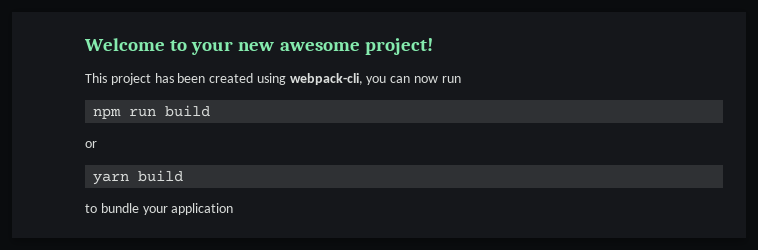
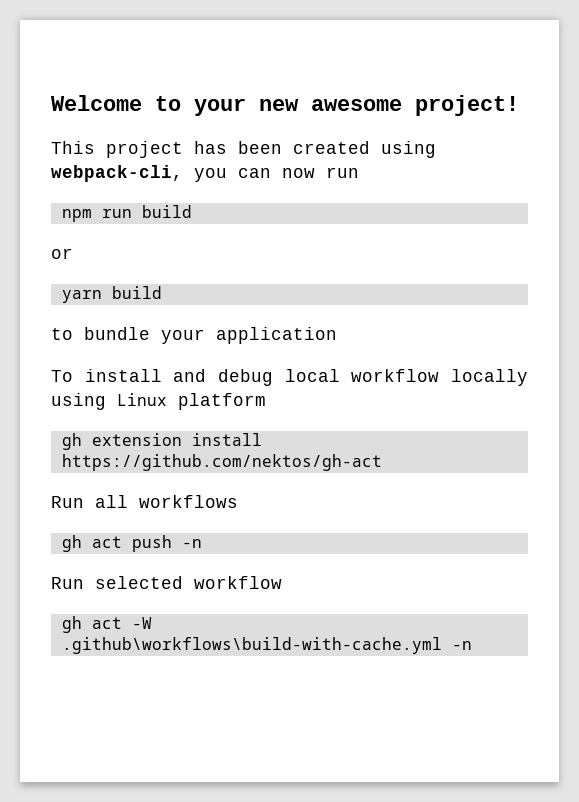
+ To install and debug local workflow locally using Linux platform
+ gh extension install https://github.com/nektos/gh-act
+ Run all workflows
+ gh act push -n
+ Run selected workflow
+ gh act -W .github\workflows\build-with-cache.yml -n

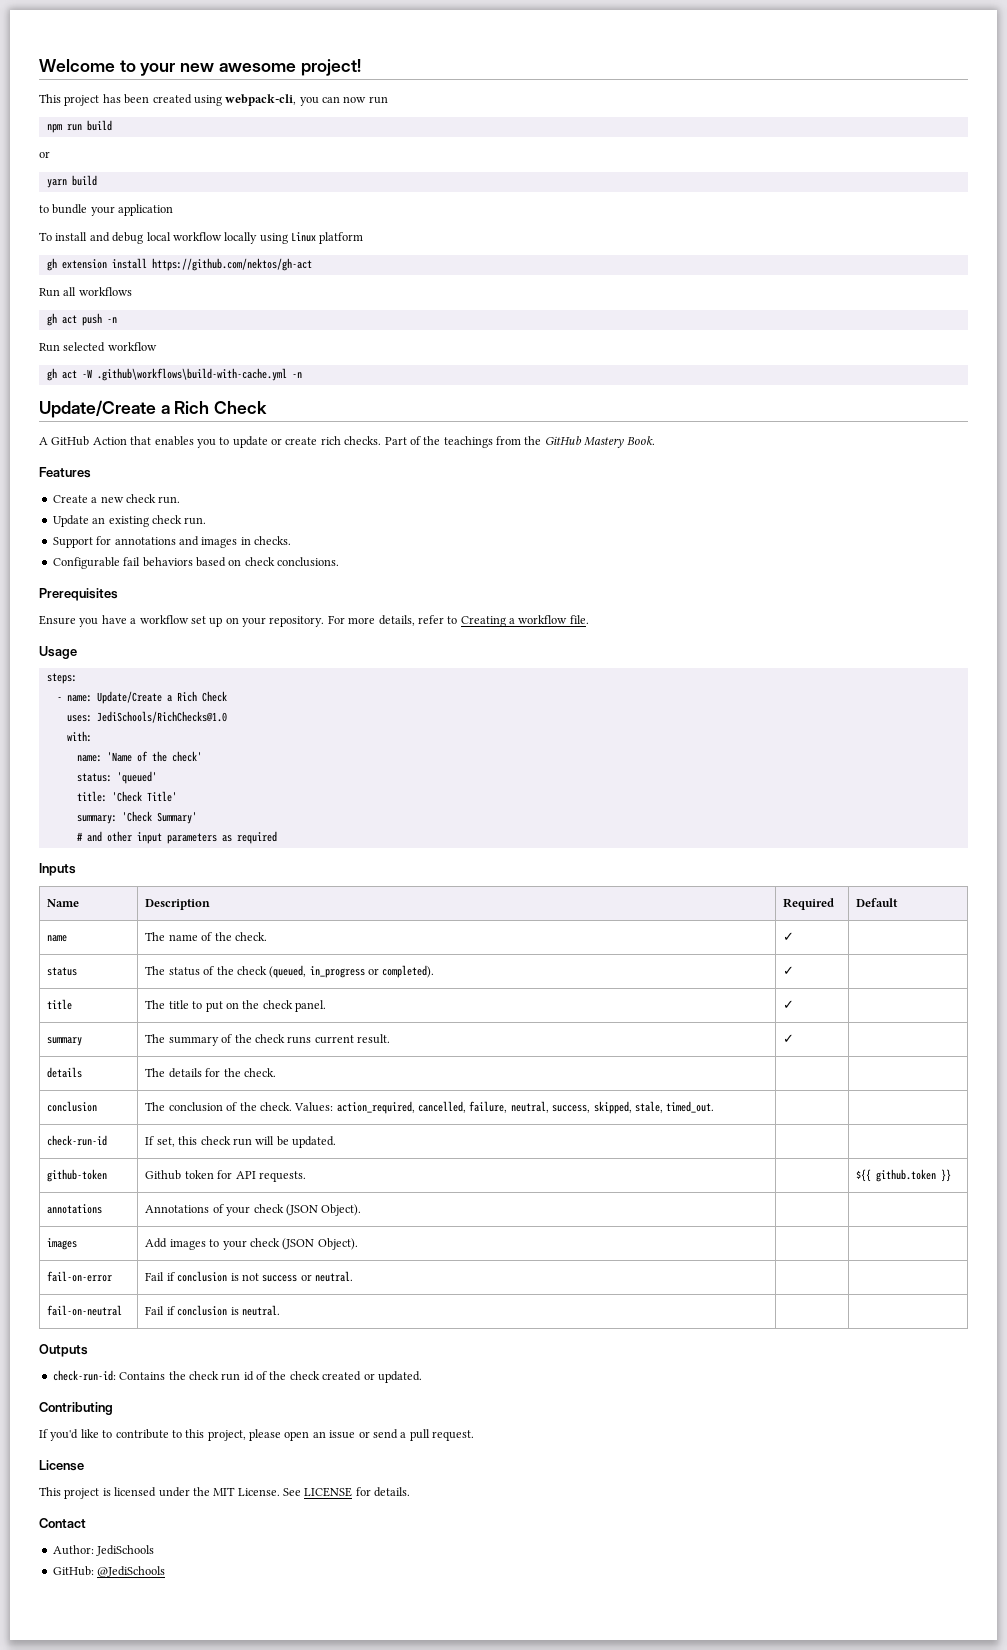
  gh act -W .github\workflows\build-with-cache.yml -n
+ Update/Create a Rich Check
+ A GitHub Action that enables you to update or create rich checks. Part of the teachings from the GitHub Mastery Book.
+ Features
+ Create a new check run.
+ Update an existing check run.
+ Support for annotations and images in checks.
+ Configurable fail behaviors based on check conclusions.
+ Prerequisites
+ Ensure you have a workflow set up on your repository. For more details, refer to Creating a workflow file.
+ Usage
+ steps:
+ - name: Update/Create a Rich Check
+ uses: JediSchools/RichChecks@1.0
+ with:
+ name: 'Name of the check'
+ status: 'queued'
+ title: 'Check Title'
+ summary: 'Check Summary'
+ # and other input parameters as required
+ Inputs
+ Name | Description | Required | Default
+ name | The name of the check. | ✓ |
+ status | The status of the check (queued, in_progress or completed). | ✓ |
+ title | The title to put on the check panel. | ✓ |
+ summary | The summary of the check runs current result. | ✓ |
+ details | The details for the check. | |
+ conclusion | The conclusion of the check. Values: action_required, cancelled, failure, neutral, success, skipped, stale, timed_out. | |
+ check-run-id | If set, this check run will be updated. | |
+ github-token | Github token for API requests. | | ${{ github.token }}
+ annotations | Annotations of your check (JSON Object). | |
+ images | Add images to your check (JSON Object). | |
+ fail-on-error | Fail if conclusion is not success or neutral. | |
+ fail-on-neutral | Fail if conclusion is neutral. | |
+ Outputs
+ check-run-id: Contains the check run id of the check created or updated.
+ Contributing
+ If you'd like to contribute to this project, please open an issue or send a pull request.
+ License
+ This project is licensed under the MIT License. See LICENSE for details.
+ Contact
+ Author: JediSchools
+ GitHub: @JediSchools

